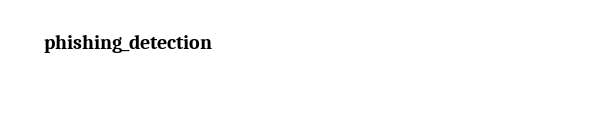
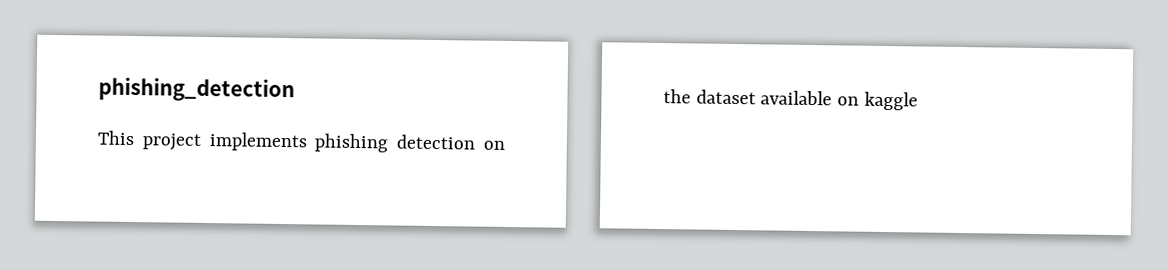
+ This project implements phishing detection on the dataset available on kaggle

